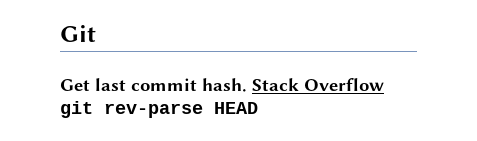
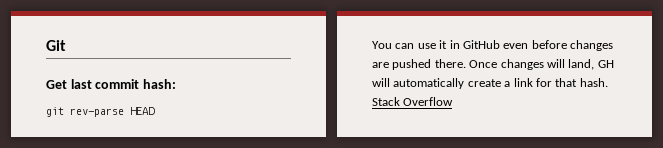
- Get last commit hash. Stack Overflow git rev-parse HEAD
+ Get last commit hash:
+ git rev-parse HEAD
+ You can use it in GitHub even before changes are pushed there. Once changes will land, GH will automatically create a link for that hash. Stack Overflow

